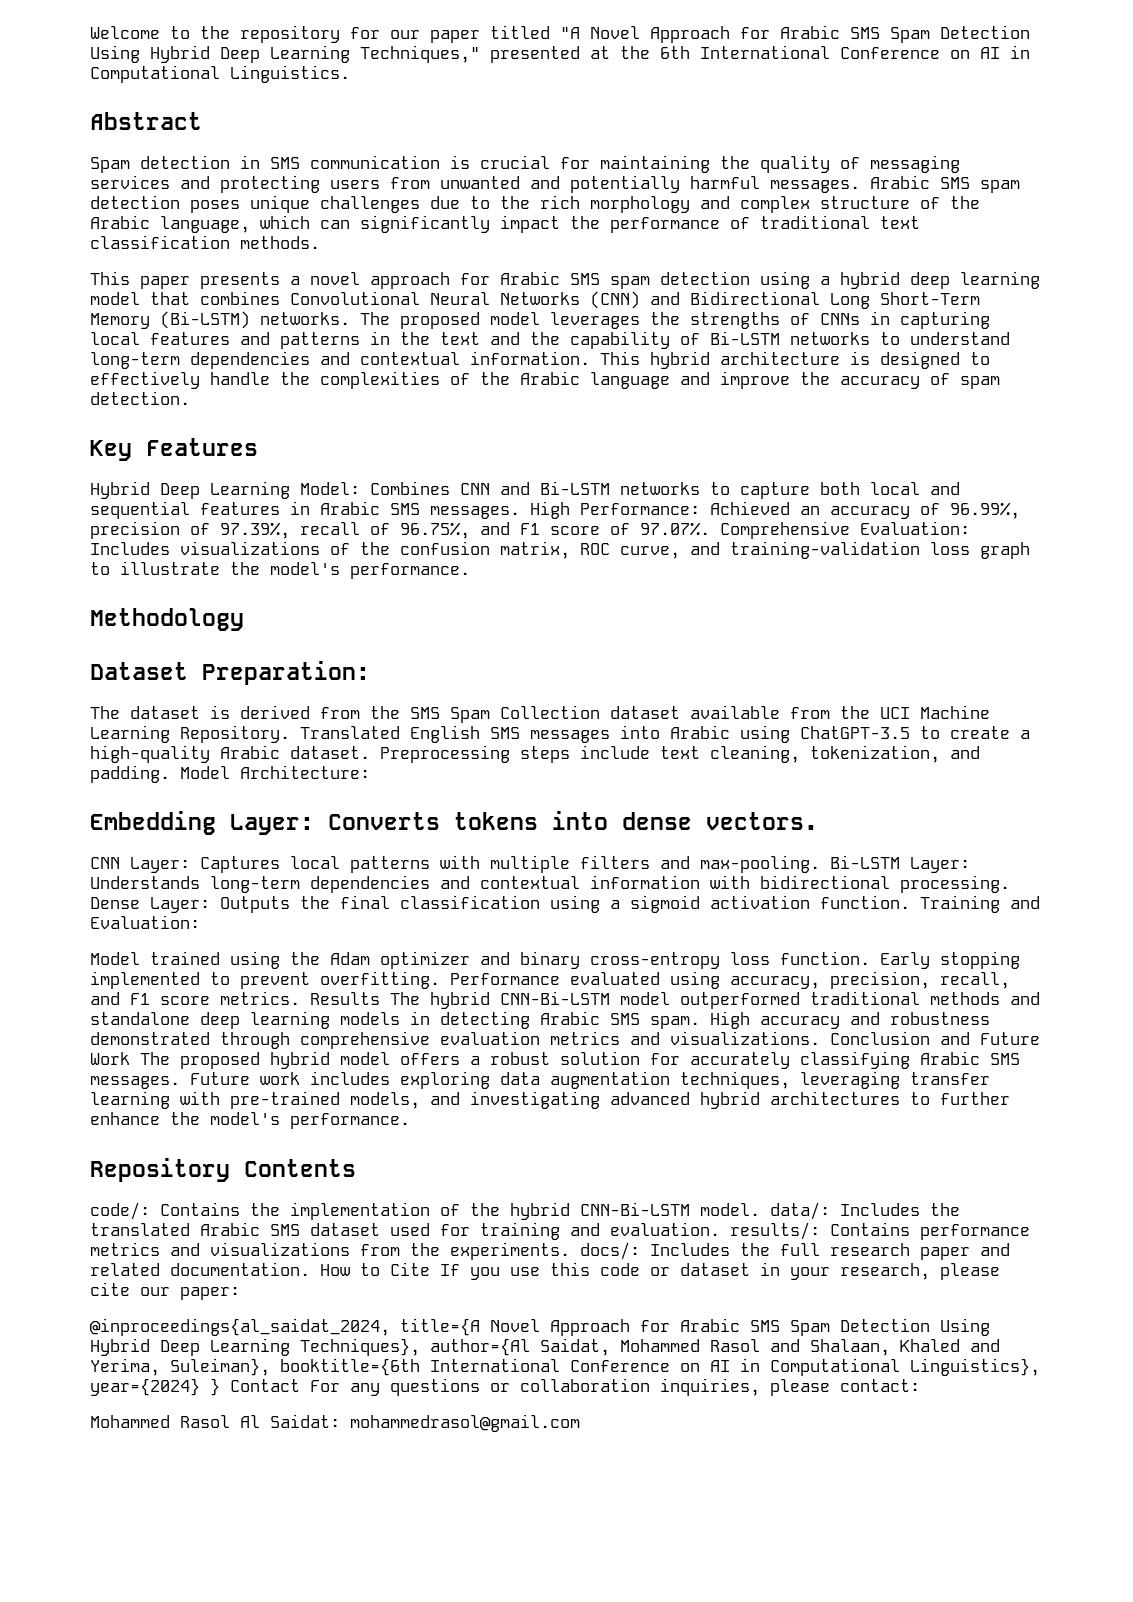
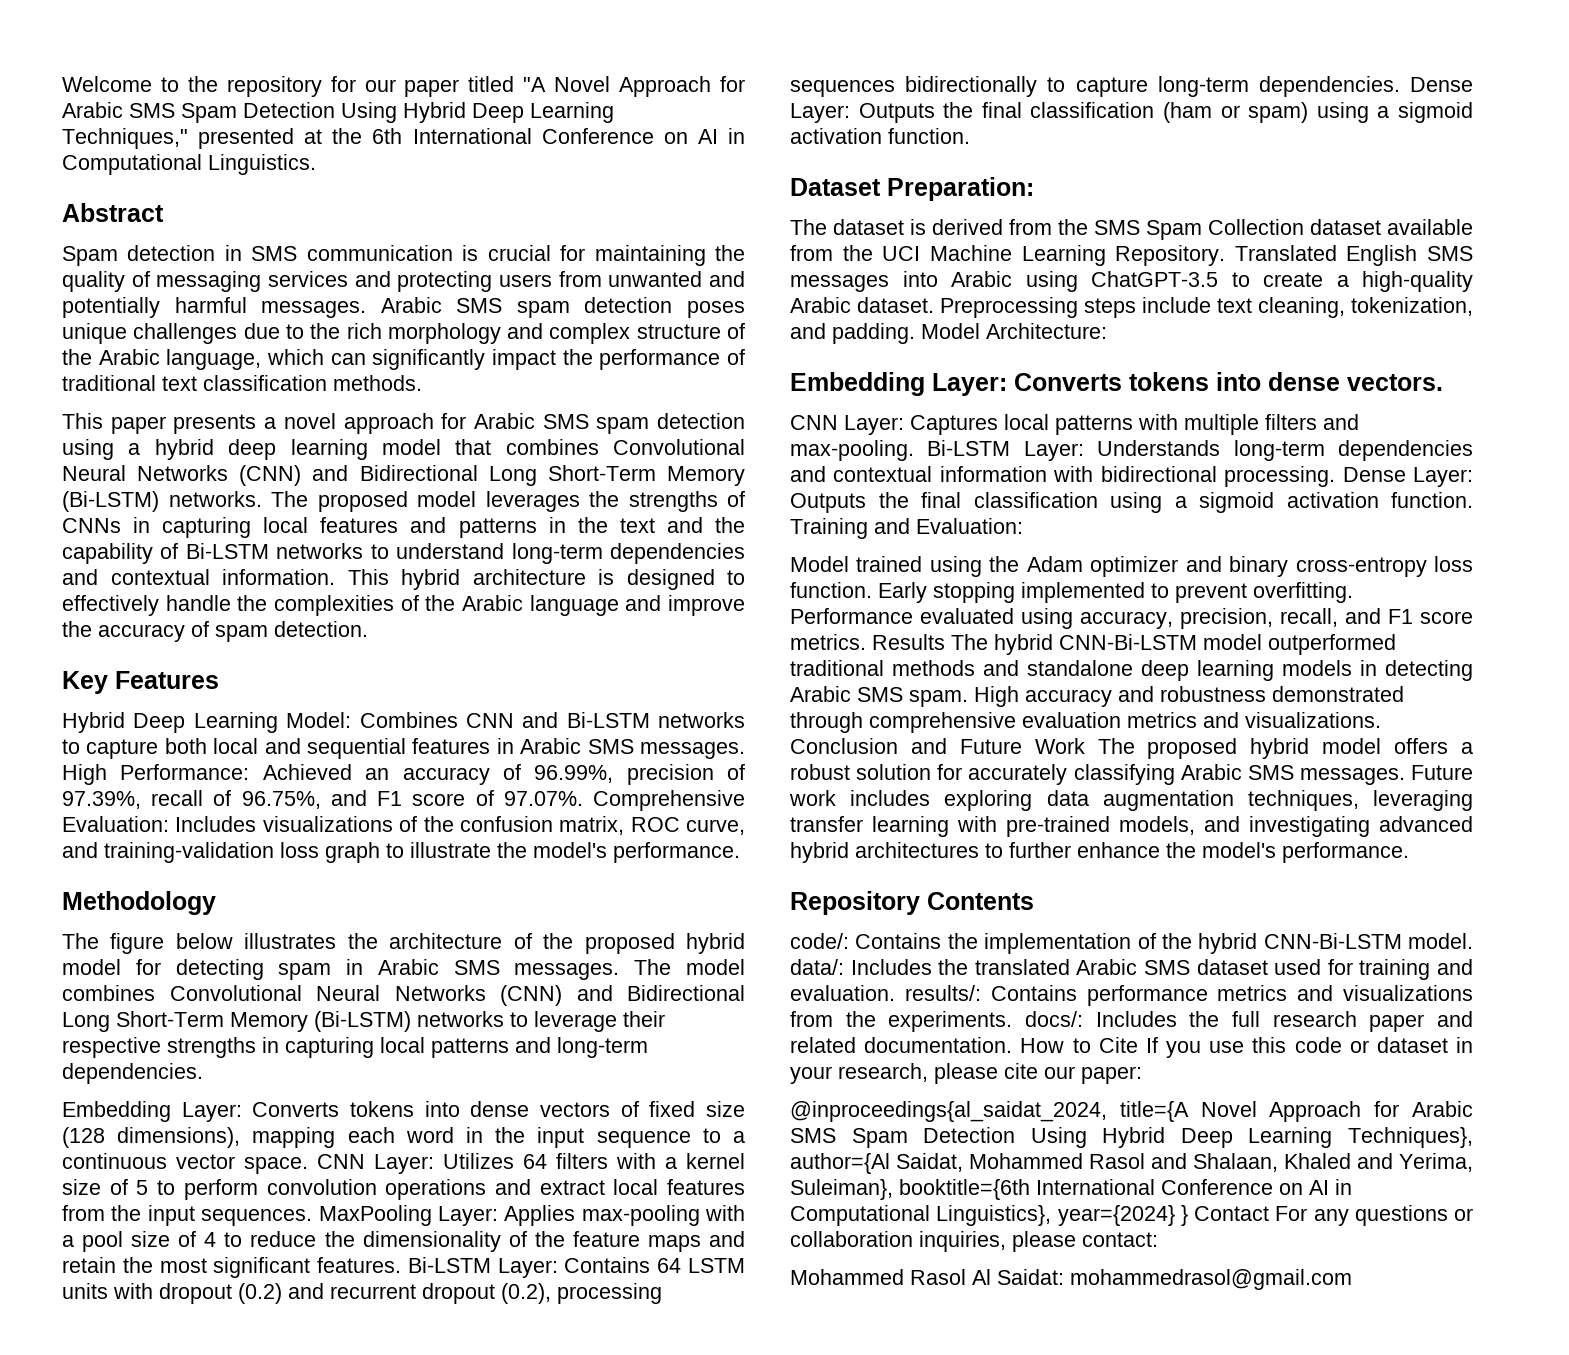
+ The figure below illustrates the architecture of the proposed hybrid model for detecting spam in Arabic SMS messages. The model combines Convolutional Neural Networks (CNN) and Bidirectional Long Short-Term Memory (Bi-LSTM) networks to leverage their respective strengths in capturing local patterns and long-term dependencies.
+ Embedding Layer: Converts tokens into dense vectors of fixed size (128 dimensions), mapping each word in the input sequence to a continuous vector space. CNN Layer: Utilizes 64 filters with a kernel size of 5 to perform convolution operations and extract local features from the input sequences. MaxPooling Layer: Applies max-pooling with a pool size of 4 to reduce the dimensionality of the feature maps and retain the most significant features. Bi-LSTM Layer: Contains 64 LSTM units with dropout (0.2) and recurrent dropout (0.2), processing sequences bidirectionally to capture long-term dependencies. Dense Layer: Outputs the final classification (ham or spam) using a sigmoid activation function.

